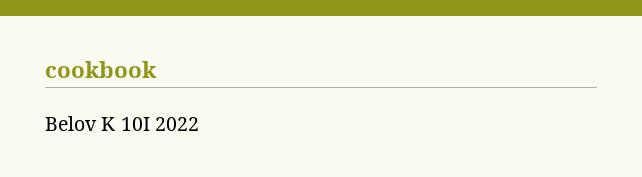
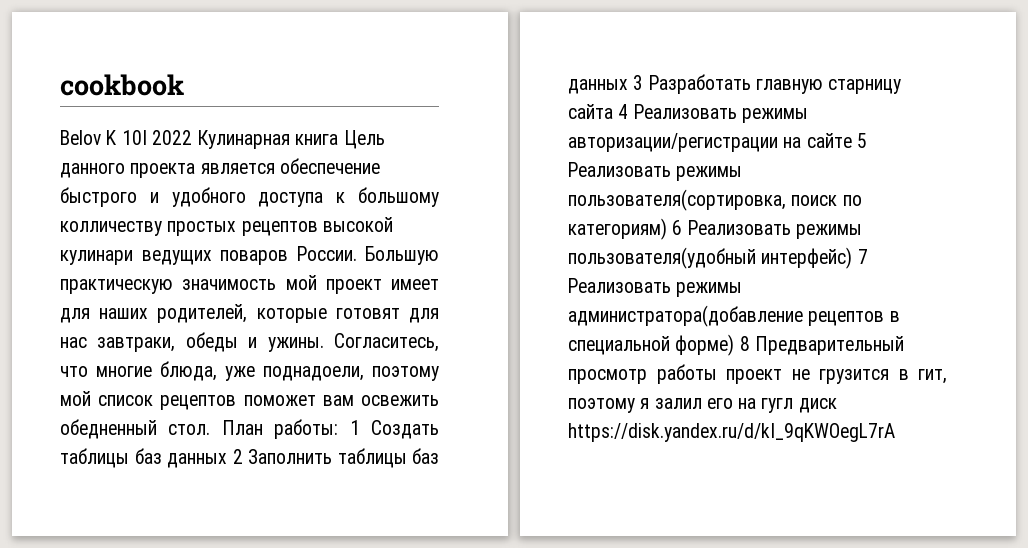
- Belov K 10I 2022
+ Belov K 10I 2022 Кулинарная книга Цель данного проекта является обеспечение быстрого и удобного доступа к большому колличеству простых рецептов высокой кулинари ведущих поваров России. Большую практическую значимость мой проект имеет для наших родителей, которые готовят для нас завтраки, обеды и ужины. Согласитесь, что многие блюда, уже поднадоели, поэтому мой список рецептов поможет вам освежить обедненный стол. План работы: 1 Создать таблицы баз данных 2 Заполнить таблицы баз данных 3 Разработать главную старницу сайта 4 Реализовать режимы авторизации/регистрации на сайте 5 Реализовать режимы пользователя(сортировка, поиск по категориям) 6 Реализовать режимы пользователя(удобный интерфейс) 7 Реализовать режимы администратора(добавление рецептов в специальной форме) 8 Предварительный просмотр работы проект не грузится в гит, поэтому я залил его на гугл диск https://disk.yandex.ru/d/kI_9qKWOegL7rA

